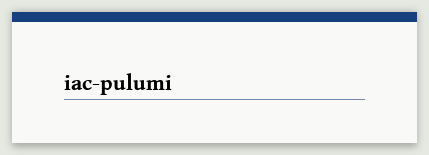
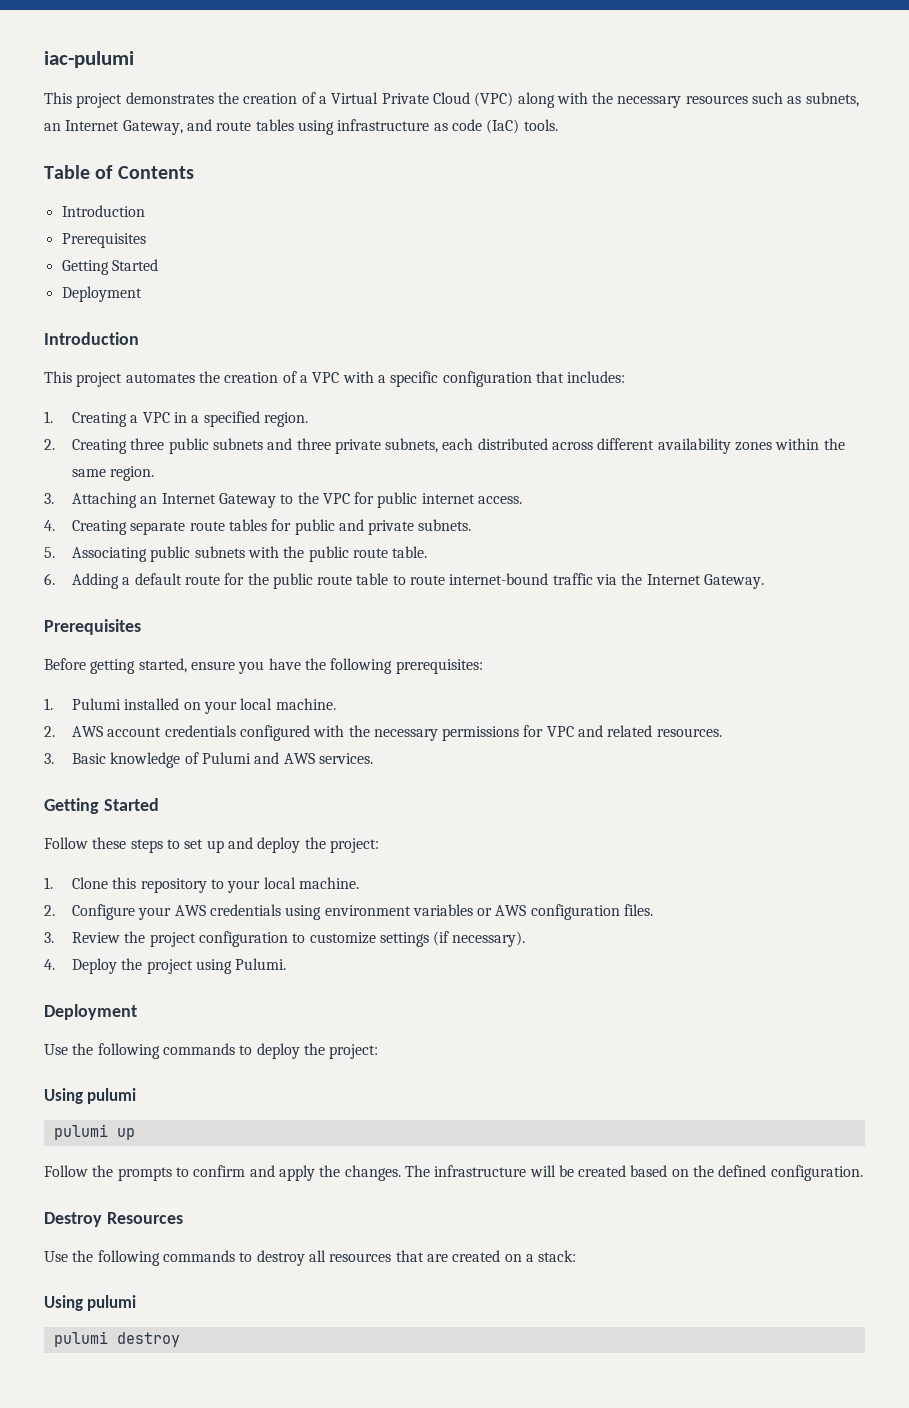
+ This project demonstrates the creation of a Virtual Private Cloud (VPC) along with the necessary resources such as subnets, an Internet Gateway, and route tables using infrastructure as code (IaC) tools.
+ Table of Contents
+ Introduction
+ Prerequisites
+ Getting Started
+ Deployment
+ Introduction
+ This project automates the creation of a VPC with a specific configuration that includes:
+ 1. Creating a VPC in a specified region.
+ 2. Creating three public subnets and three private subnets, each distributed across different availability zones within the same region.
+ 3. Attaching an Internet Gateway to the VPC for public internet access.
+ 4. Creating separate route tables for public and private subnets.
+ 5. Associating public subnets with the public route table.
+ 6. Adding a default route for the public route table to route internet-bound traffic via the Internet Gateway.
+ Prerequisites
+ Before getting started, ensure you have the following prerequisites:
+ 1. Pulumi installed on your local machine.
+ 2. AWS account credentials configured with the necessary permissions for VPC and related resources.
+ 3. Basic knowledge of Pulumi and AWS services.
+ Getting Started
+ Follow these steps to set up and deploy the project:
+ 1. Clone this repository to your local machine.
+ 2. Configure your AWS credentials using environment variables or AWS configuration files.
+ 3. Review the project configuration to customize settings (if necessary).
+ 4. Deploy the project using Pulumi.
+ Deployment
+ Use the following commands to deploy the project:
+ Using pulumi
+ pulumi up
+ Follow the prompts to confirm and apply the changes. The infrastructure will be created based on the defined configuration.
+ Destroy Resources
+ Use the following commands to destroy all resources that are created on a stack:
+ Using pulumi
+ pulumi destroy

